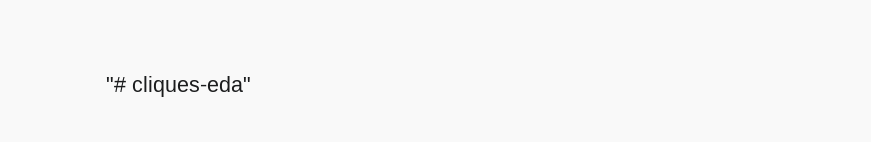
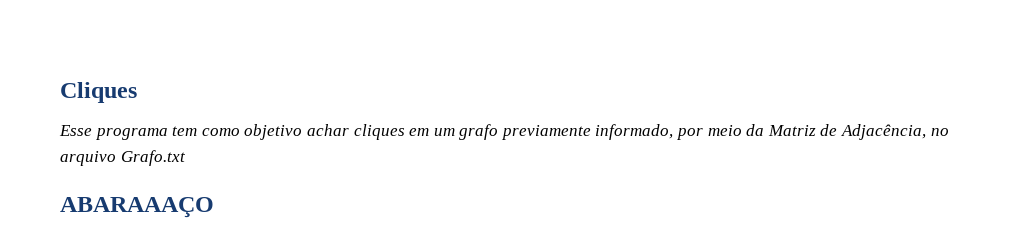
- "# cliques-eda"
+ Cliques
+ Esse programa tem como objetivo achar cliques em um grafo previamente informado, por meio da Matriz de Adjacência, no arquivo Grafo.txt
+ ABARAAAÇO

